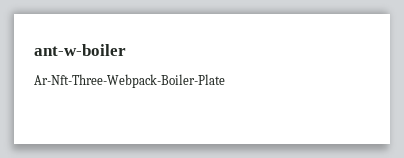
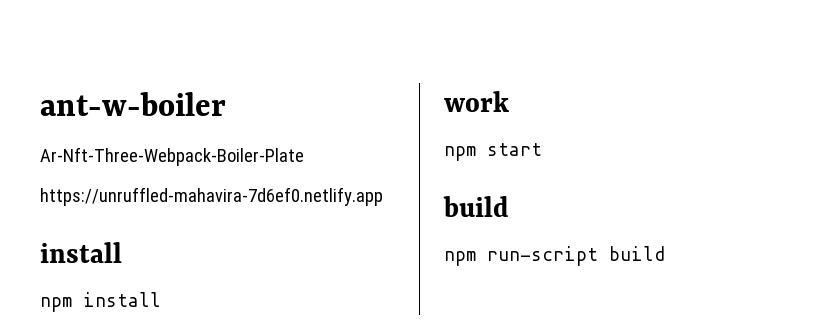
+ https://unruffled-mahavira-7d6ef0.netlify.app
+ install
+ npm install
+ work
+ npm start
+ build
+ npm run-script build

